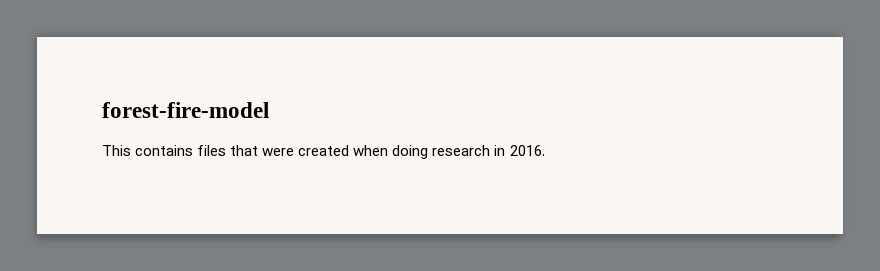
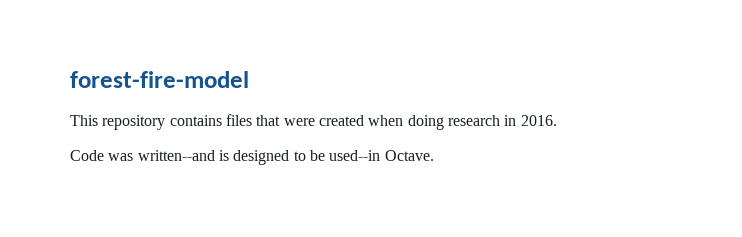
- This contains files that were created when doing research in 2016.
+ This repository contains files that were created when doing research in 2016.
+ Code was written--and is designed to be used--in Octave.

